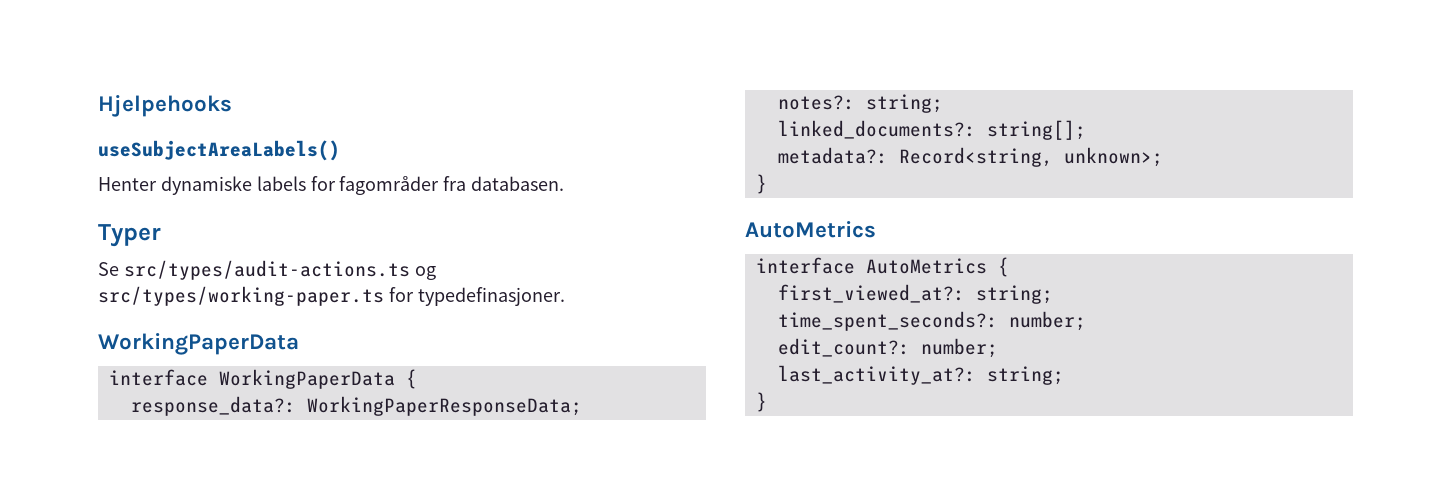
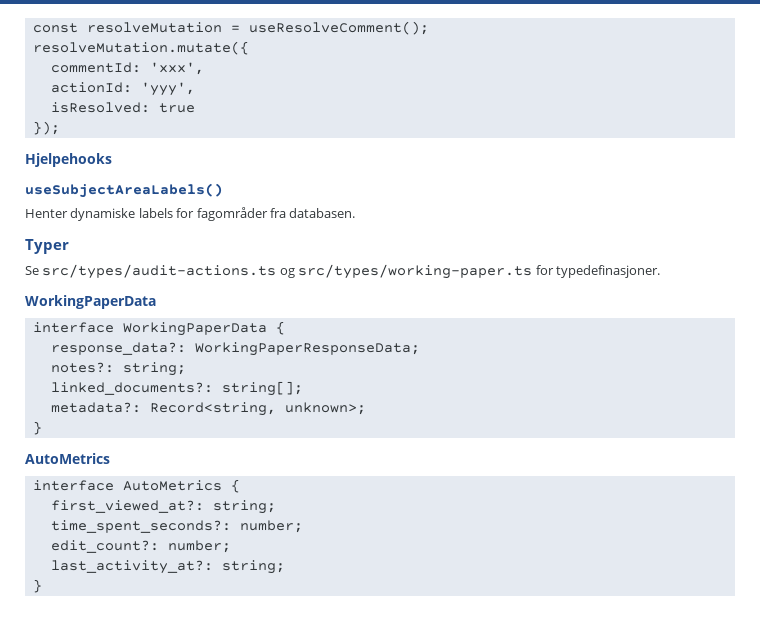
+ const resolveMutation = useResolveComment();
+ resolveMutation.mutate({
+ commentId: 'xxx',
+ actionId: 'yyy',
+ isResolved: true
+ });

